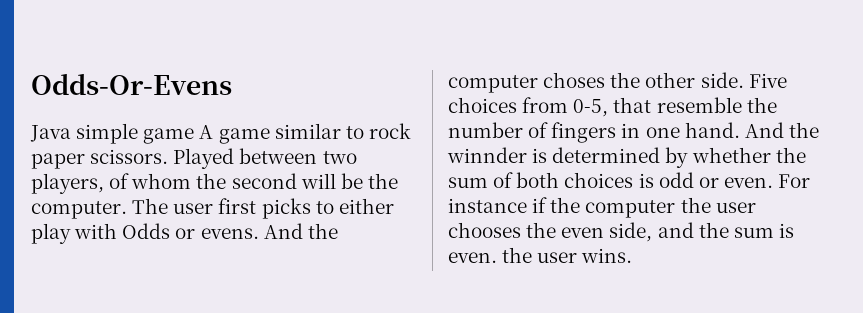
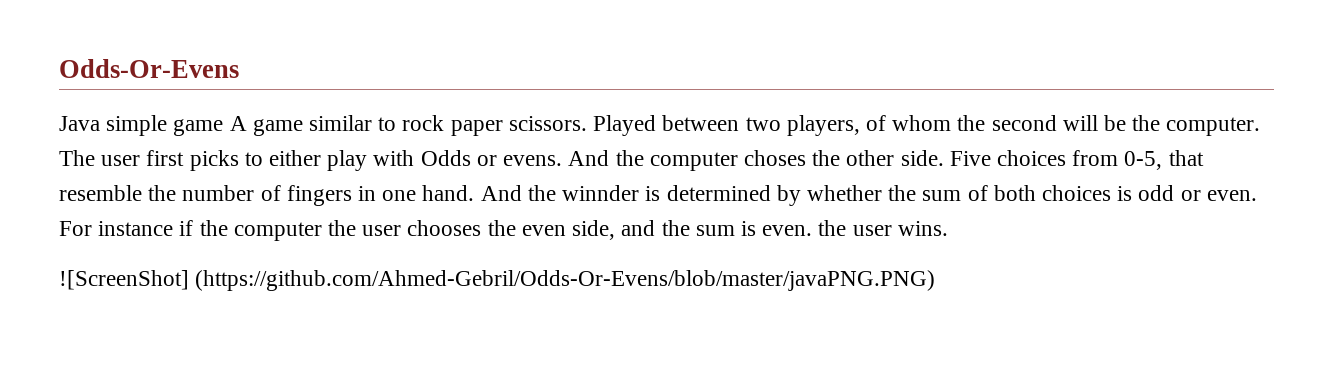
+ ![ScreenShot] (https://github.com/Ahmed-Gebril/Odds-Or-Evens/blob/master/javaPNG.PNG)

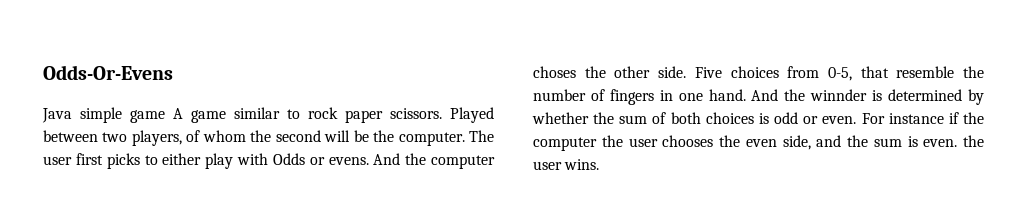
- ![ScreenShot] (https://github.com/Ahmed-Gebril/Odds-Or-Evens/blob/master/javaPNG.PNG)

